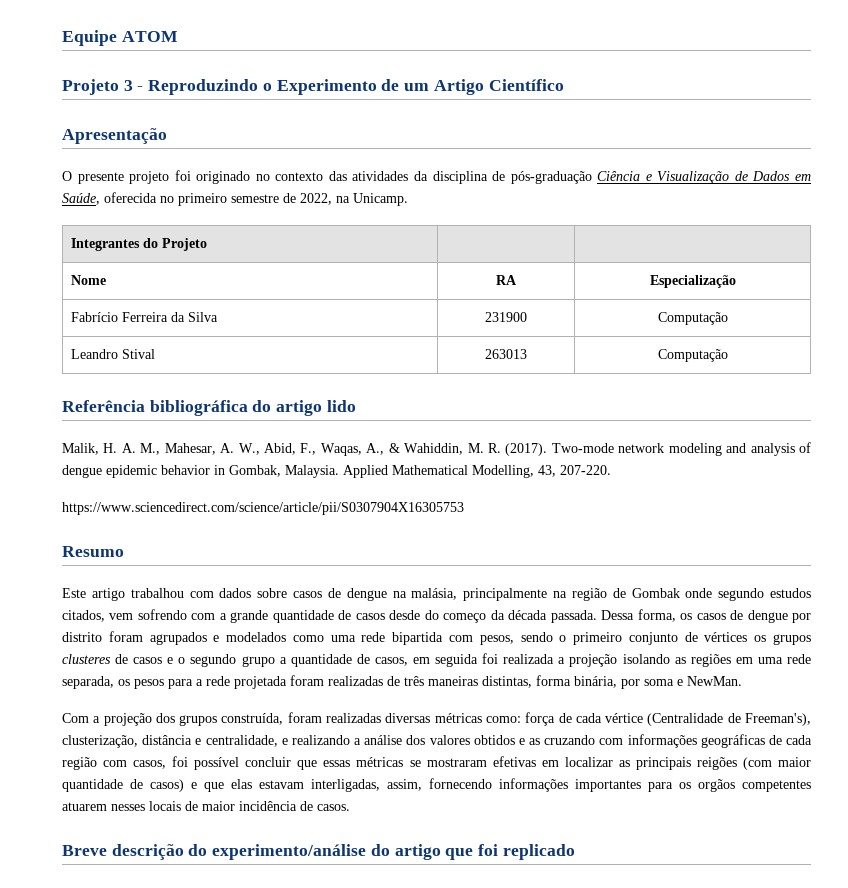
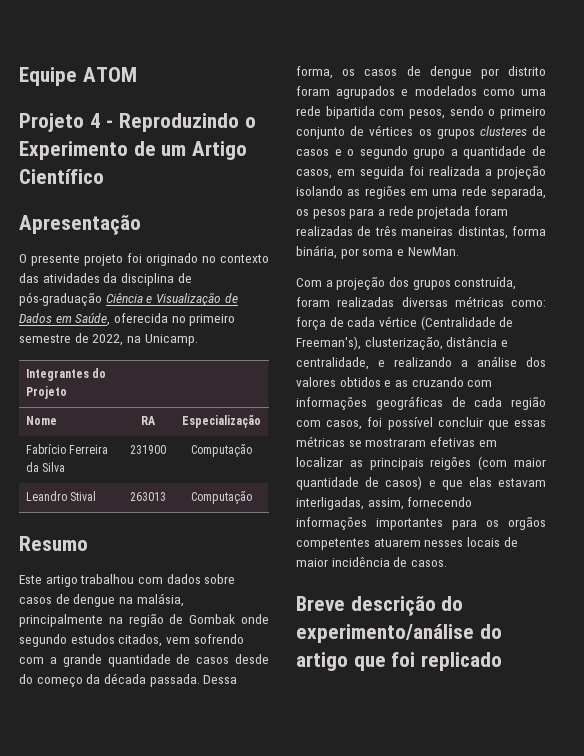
- Projeto 3 - Reproduzindo o Experimento de um Artigo Científico
+ Projeto 4 - Reproduzindo o Experimento de um Artigo Científico
- Referência bibliográfica do artigo lido
- Malik, H. A. M., Mahesar, A. W., Abid, F., Waqas, A., & Wahiddin, M. R. (2017). Two-mode network modeling and analysis of dengue epidemic behavior in Gombak, Malaysia. Applied Mathematical Modelling, 43, 207-220.
- https://www.sciencedirect.com/science/article/pii/S0307904X16305753

